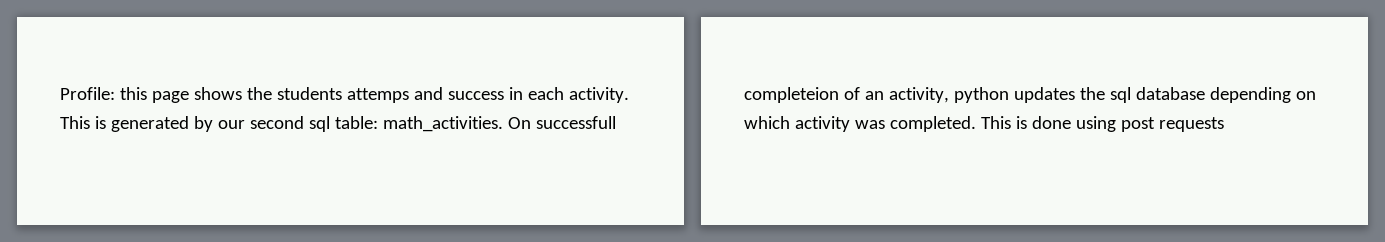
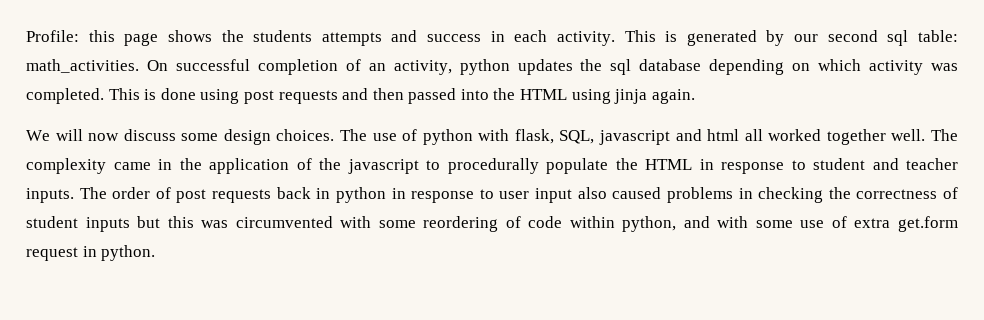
- Profile: this page shows the students attemps and success in each activity.
+ Profile: this page shows the students attempts and success in each activity.
- On successfull completeion of an activity, python updates the sql database depending on which activity was completed.
+ On successful completion of an activity, python updates the sql database depending on which activity was completed.
- This is done using post requests
+ This is done using post requests and then passed into the HTML using jinja again.
+ We will now discuss some design choices. The use of python with flask, SQL, javascript and html all worked together well. The complexity came in the application of the javascript to procedurally populate the HTML in response to student and teacher inputs. The order of post requests back in python in response to user input also caused problems in checking the correctness of student inputs but this was circumvented with some reordering of code within python, and with some use of extra get.form request in python.

